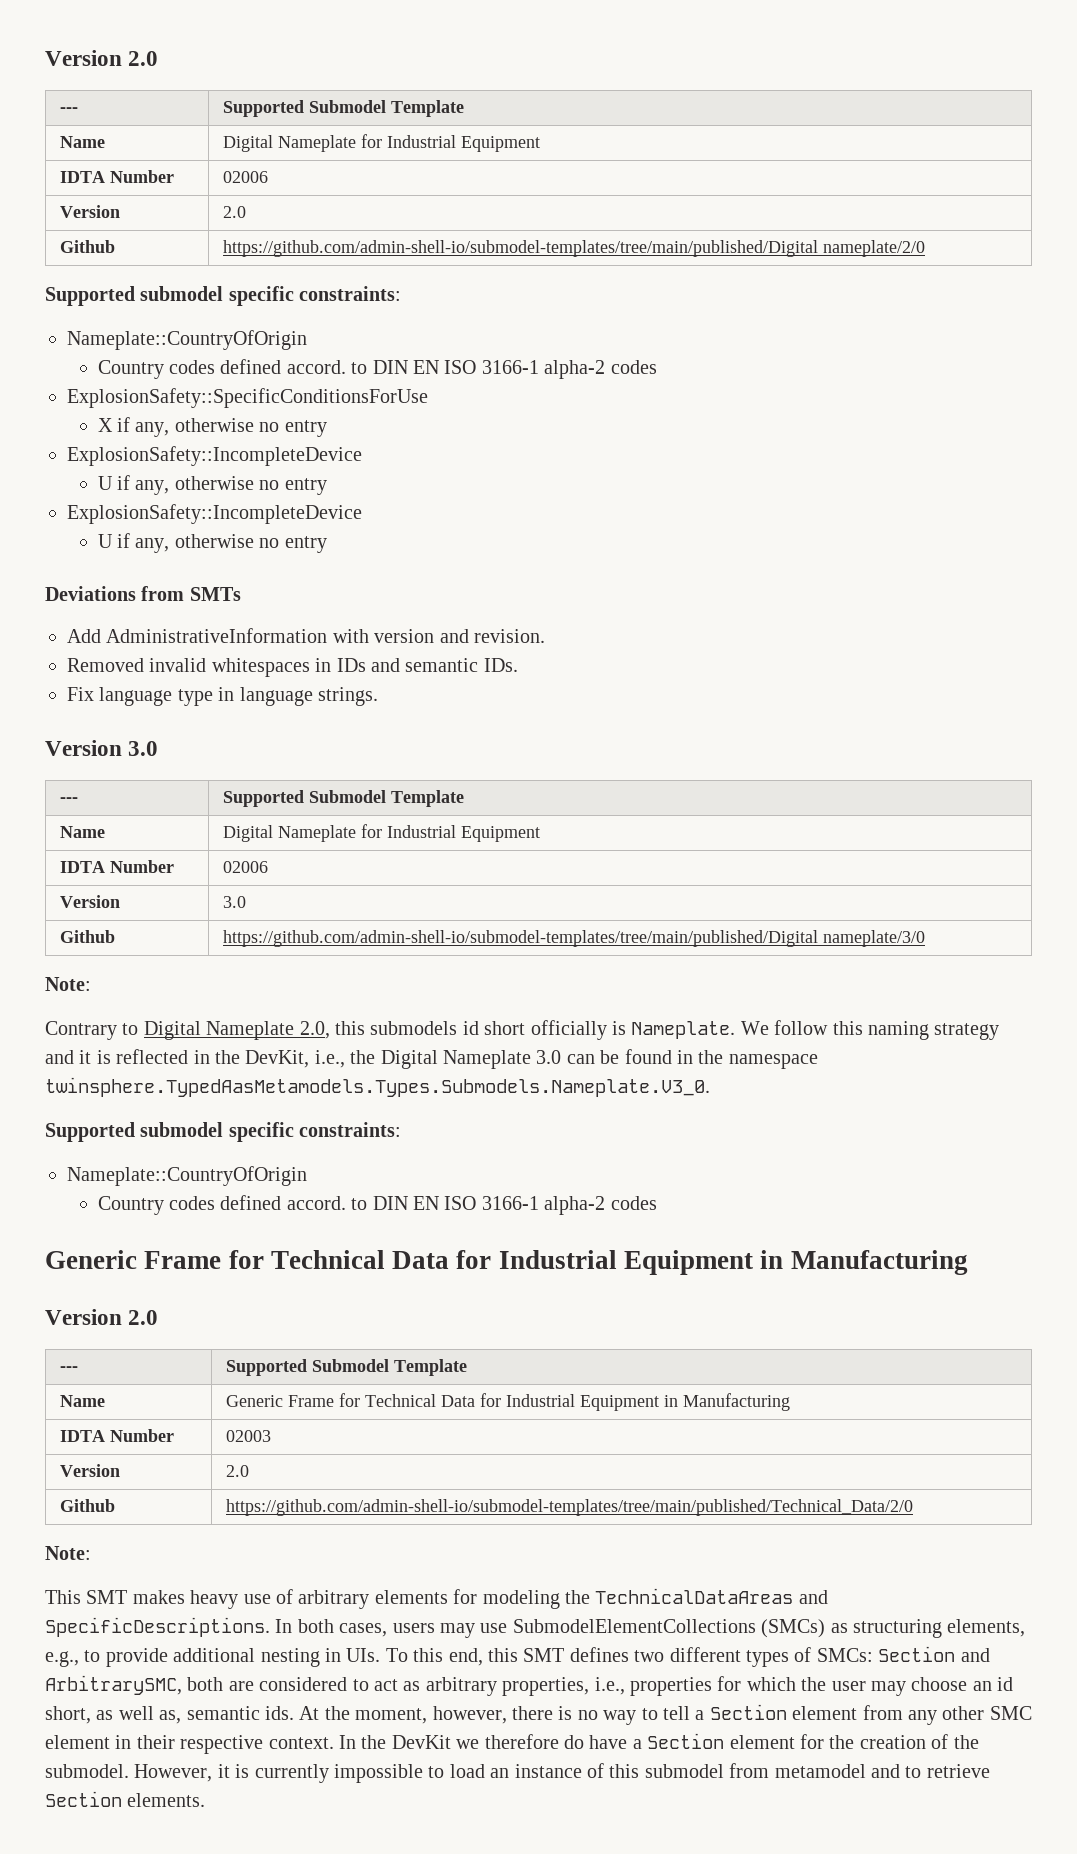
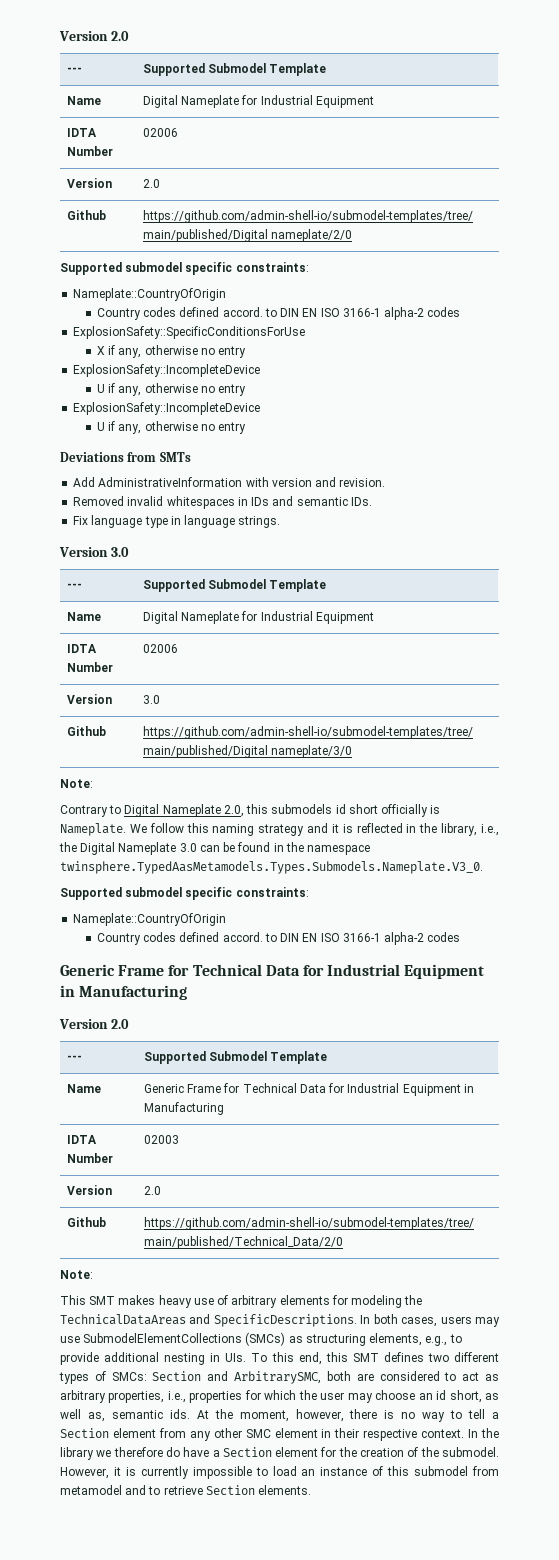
- We follow this naming strategy and it is reflected in the DevKit, i.e., the Digital Nameplate 3.0 can be found in the namespace twinsphere.TypedAasMetamodels.Types.Submodels.Nameplate.V3_0.
+ We follow this naming strategy and it is reflected in the library, i.e., the Digital Nameplate 3.0 can be found in the namespace twinsphere.TypedAasMetamodels.Types.Submodels.Nameplate.V3_0.
- In the DevKit we therefore do have a Section element for the creation of the submodel.
+ In the library we therefore do have a Section element for the creation of the submodel.

